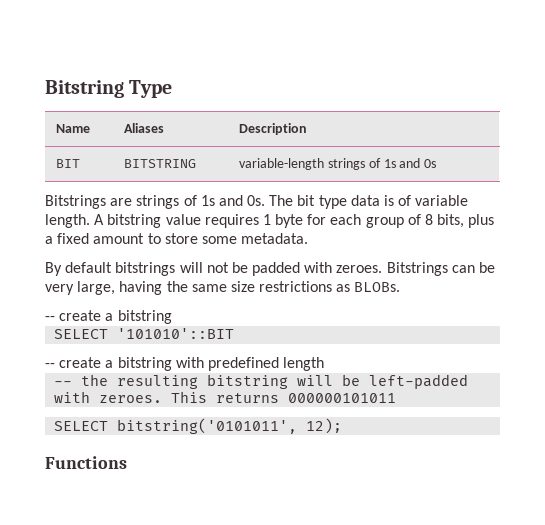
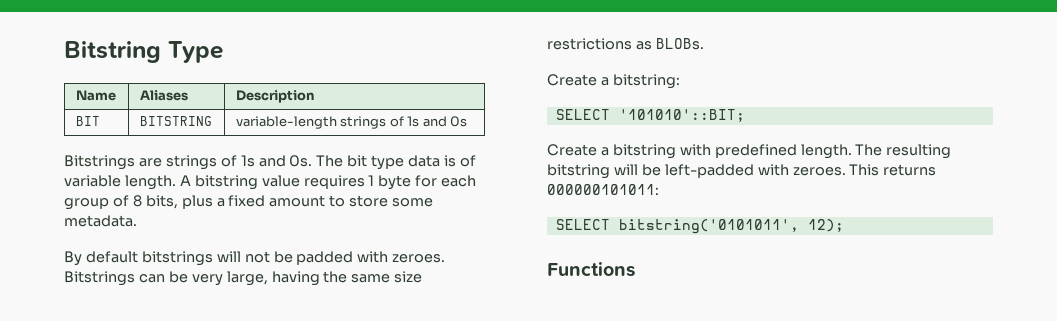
  Bitstrings can be very large, having the same size restrictions as BLOBs.
- -- create a bitstring
- SELECT '101010'::BIT
- -- create a bitstring with predefined length
- -- the resulting bitstring will be left-padded with zeroes.
+ Create a bitstring:
+ SELECT '101010'::BIT;
+ Create a bitstring with predefined length. The resulting bitstring will be left-padded with zeroes.
- This returns 000000101011
+ This returns 000000101011:

